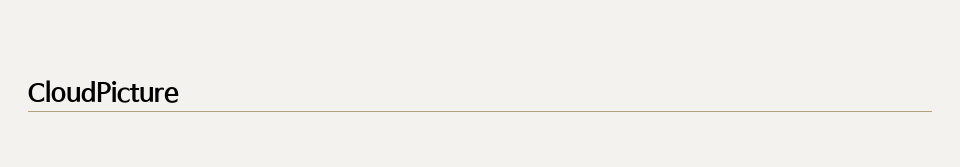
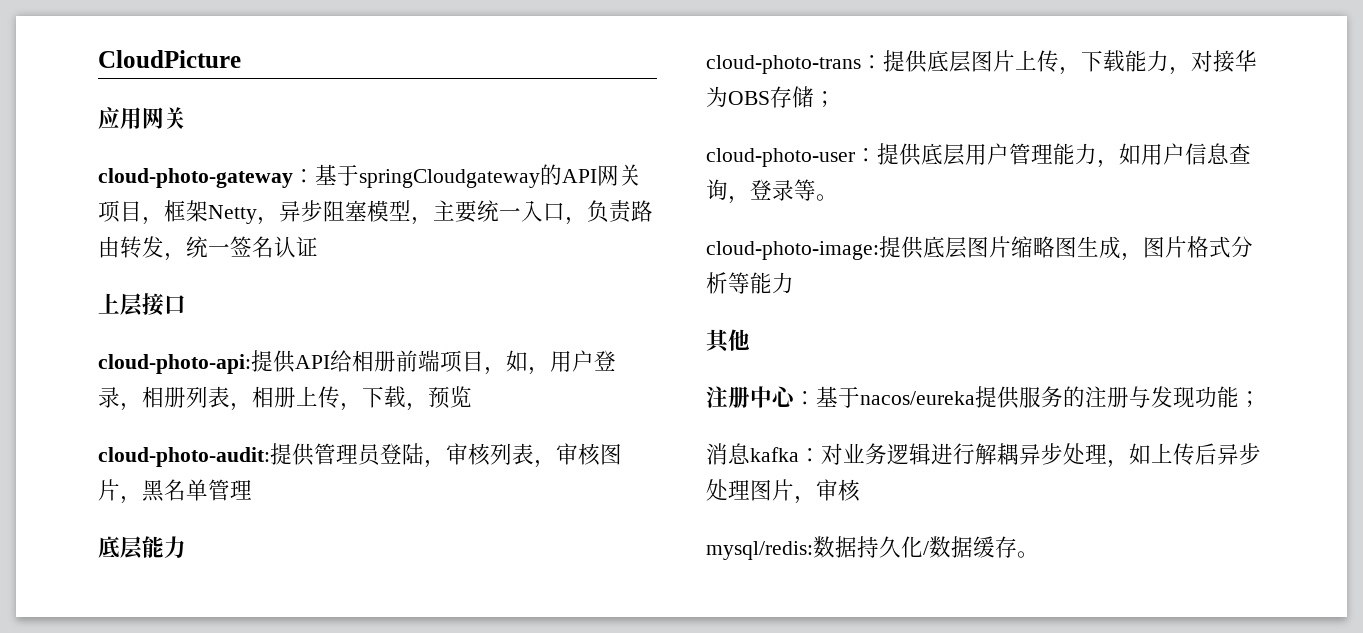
+ 应用网关
+ cloud-photo-gateway：基于springCloudgateway的API网关项目，框架Netty，异步阻塞模型，主要统一入口，负责路由转发，统一签名认证
+ 上层接口
+ cloud-photo-api:提供API给相册前端项目，如，用户登录，相册列表，相册上传，下载，预览
+ cloud-photo-audit:提供管理员登陆，审核列表，审核图片，黑名单管理
+ 底层能力
+ cloud-photo-trans：提供底层图片上传，下载能力，对接华为OBS存储；
+ cloud-photo-user：提供底层用户管理能力，如用户信息查询，登录等。
+ cloud-photo-image:提供底层图片缩略图生成，图片格式分析等能力
+ 其他
+ 注册中心：基于nacos/eureka提供服务的注册与发现功能；
+ 消息kafka：对业务逻辑进行解耦异步处理，如上传后异步处理图片，审核
+ mysql/redis:数据持久化/数据缓存。

